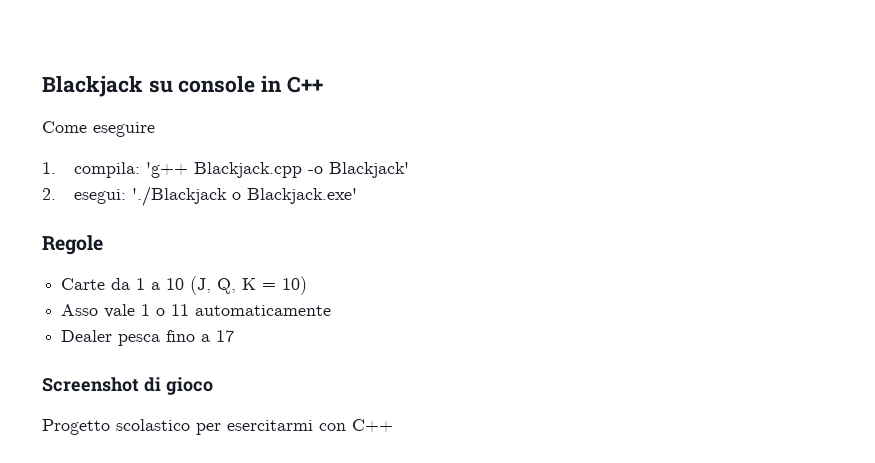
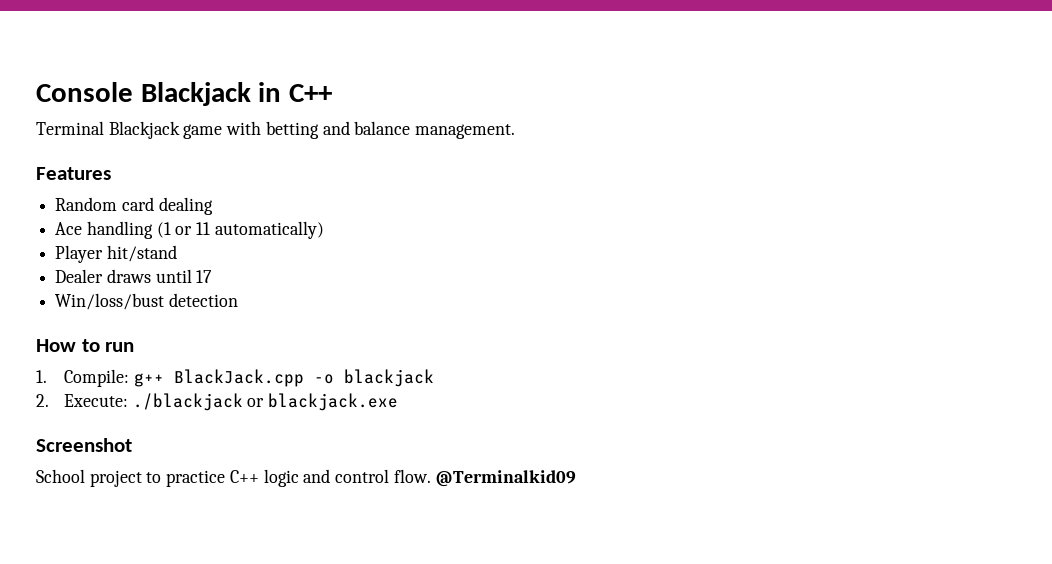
- Blackjack su console in C++
+ Console Blackjack in C++
- Come eseguire
- 1. compila: 'g++ Blackjack.cpp -o Blackjack'
- 2. esegui: './Blackjack o Blackjack.exe'
- Regole
- Carte da 1 a 10 (J, Q, K = 10)
- Asso vale 1 o 11 automaticamente
- Dealer pesca fino a 17
- Screenshot di gioco
- Progetto scolastico per esercitarmi con C++
+ Terminal Blackjack game with betting and balance management.
+ Features
+ Random card dealing
+ Ace handling (1 or 11 automatically)
+ Player hit/stand
+ Dealer draws until 17
+ Win/loss/bust detection
+ How to run
+ 1. Compile: g++ BlackJack.cpp -o blackjack
+ 2. Execute: ./blackjack or blackjack.exe
+ Screenshot
+ School project to practice C++ logic and control flow. @Terminalkid09

